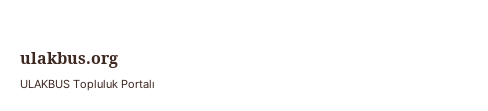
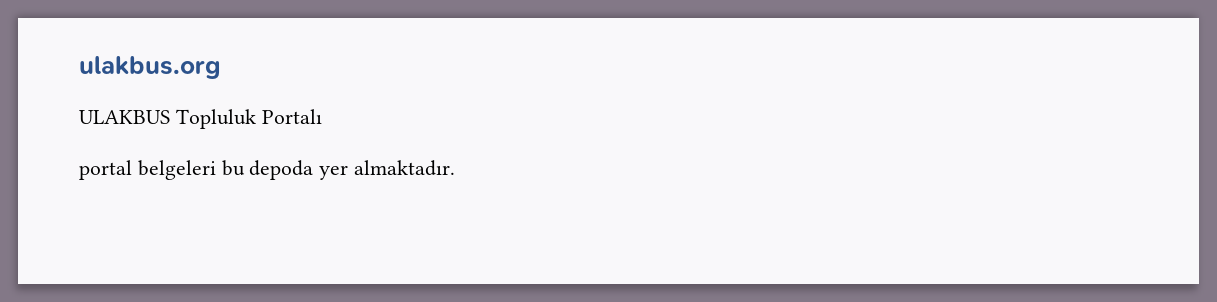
+ portal belgeleri bu depoda yer almaktadır.

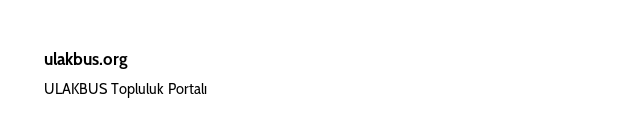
- portal belgeleri bu depoda yer almaktadır.

